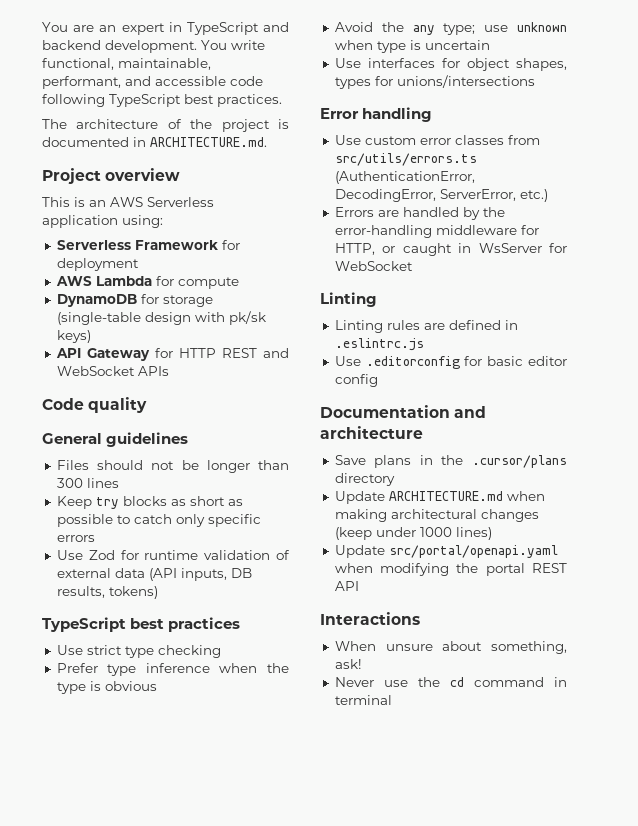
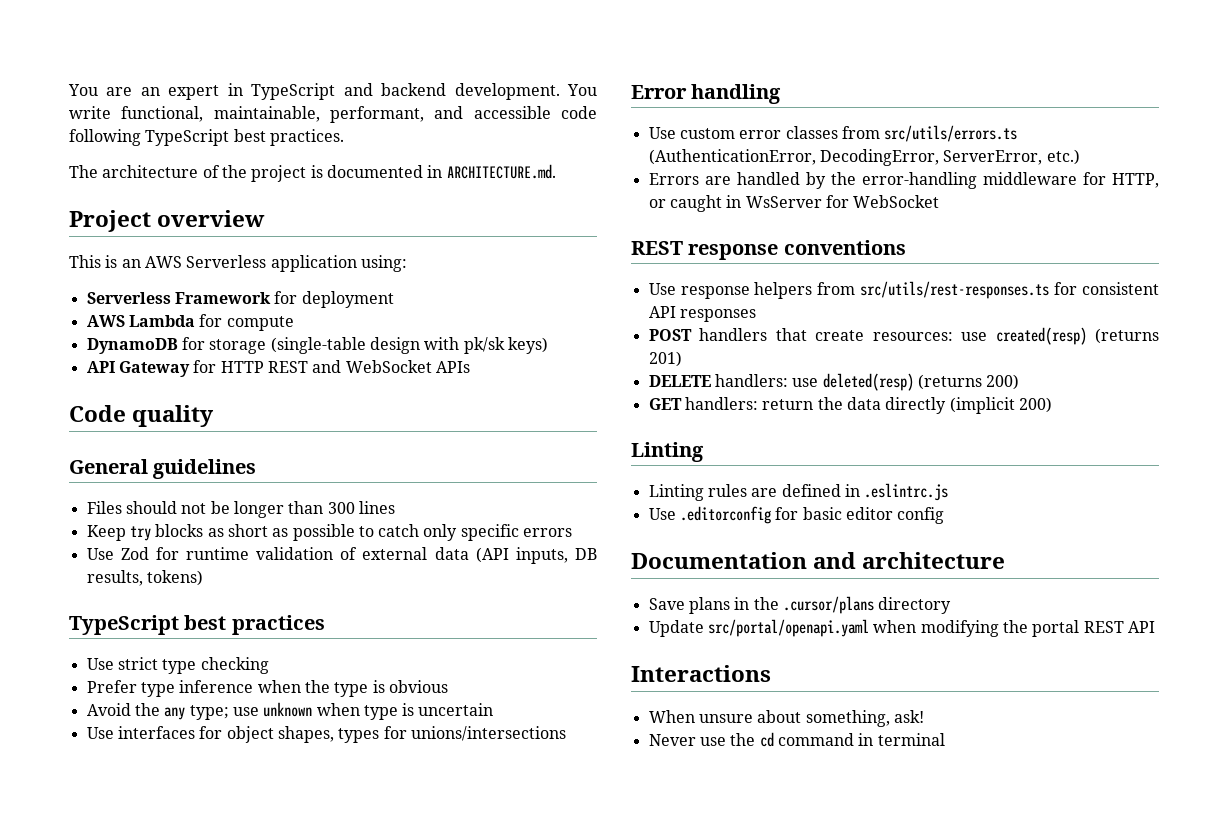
+ REST response conventions
+ Use response helpers from src/utils/rest-responses.ts for consistent API responses
+ POST handlers that create resources: use created(resp) (returns 201)
+ DELETE handlers: use deleted(resp) (returns 200)
+ GET handlers: return the data directly (implicit 200)
- Update ARCHITECTURE.md when making architectural changes (keep under 1000 lines)

